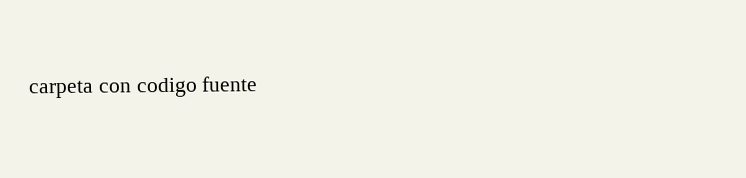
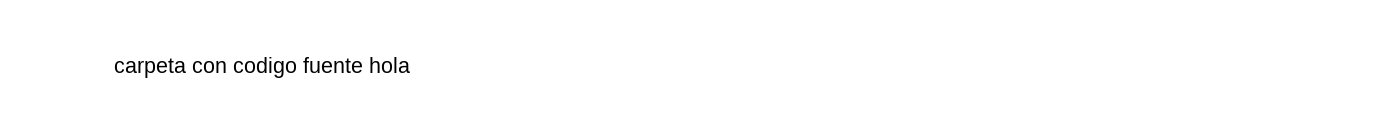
- carpeta con codigo fuente
+ carpeta con codigo fuente hola

